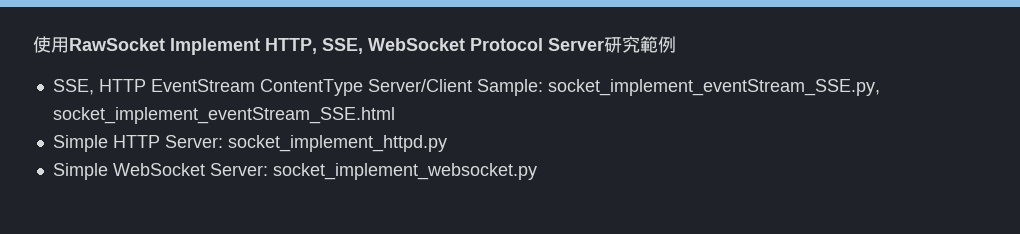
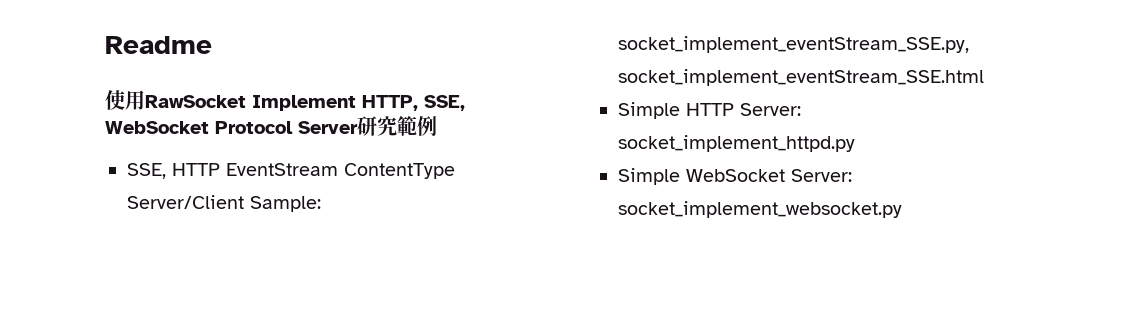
+ Readme

